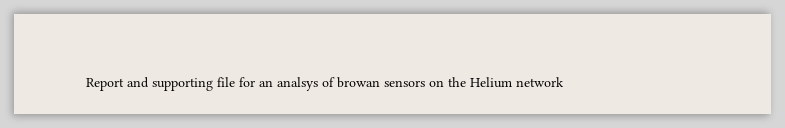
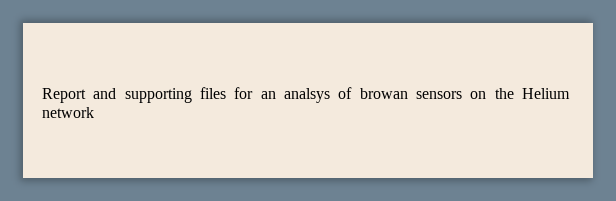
- Report and supporting file for an analsys of browan sensors on the Helium network
+ Report and supporting files for an analsys of browan sensors on the Helium network

